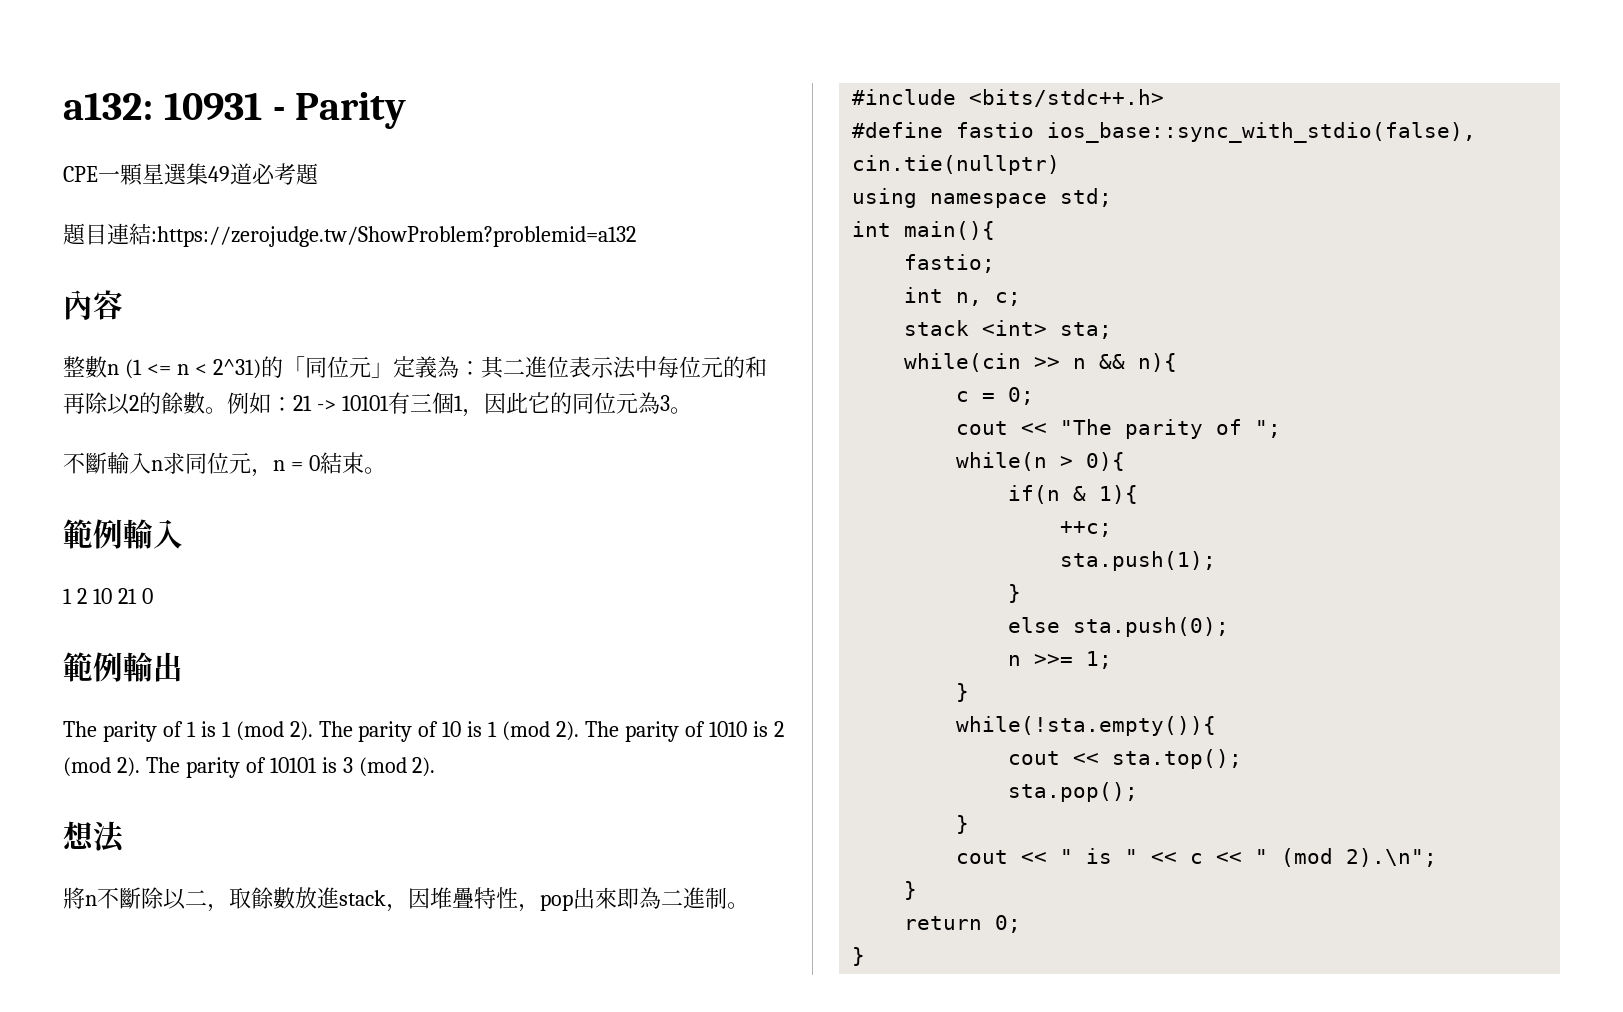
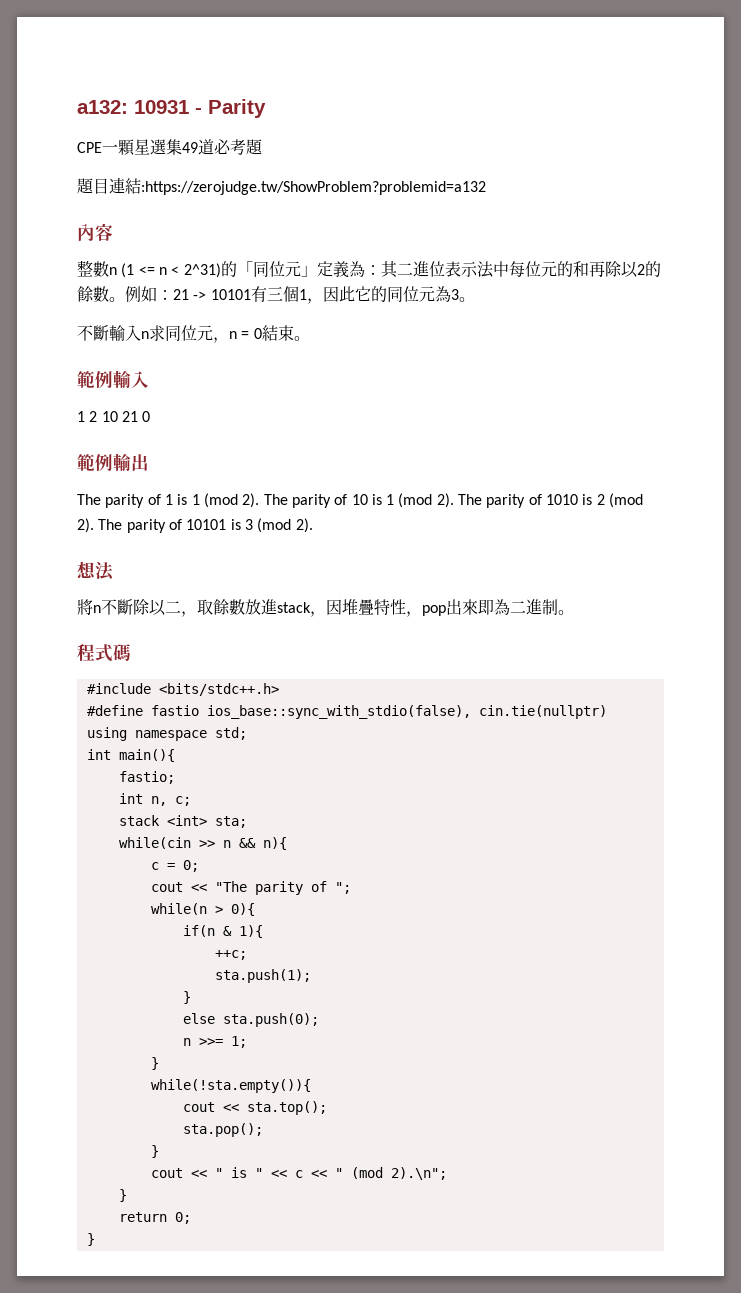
+ 程式碼

